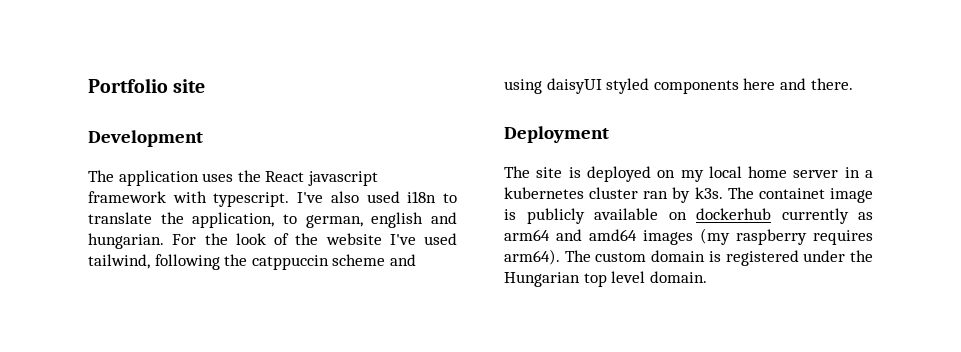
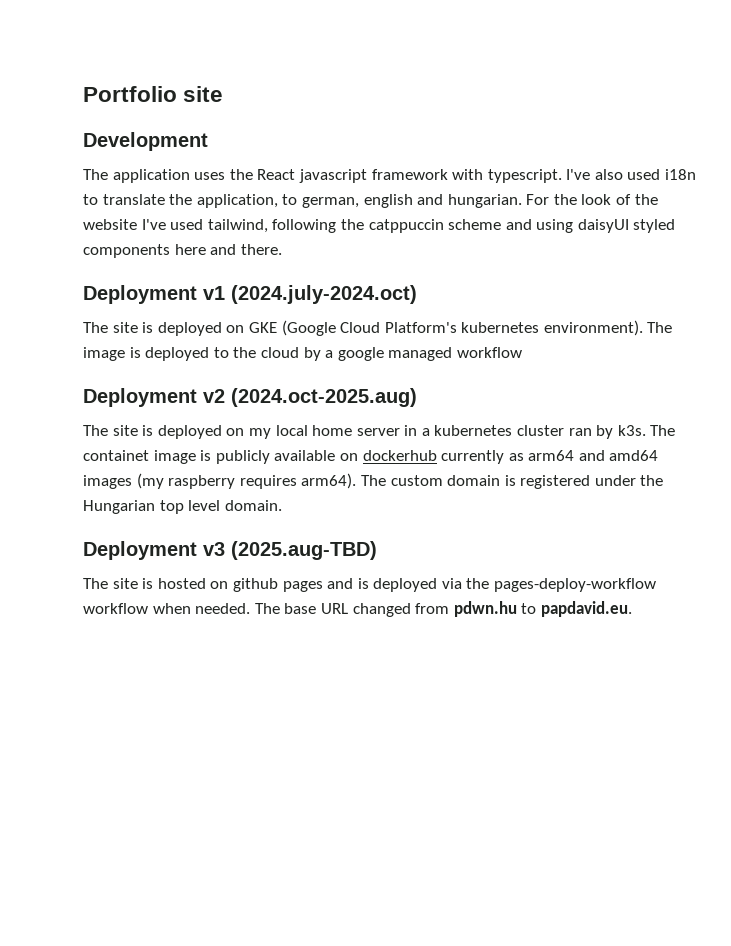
- Deployment
+ Deployment v1 (2024.july-2024.oct)
+ The site is deployed on GKE (Google Cloud Platform's kubernetes environment). The image is deployed to the cloud by a google managed workflow
+ Deployment v2 (2024.oct-2025.aug)
+ Deployment v3 (2025.aug-TBD)
+ The site is hosted on github pages and is deployed via the pages-deploy-workflow workflow when needed. The base URL changed from pdwn.hu to papdavid.eu.

